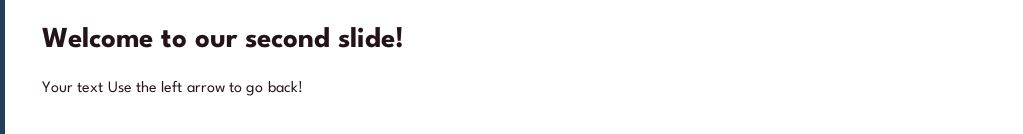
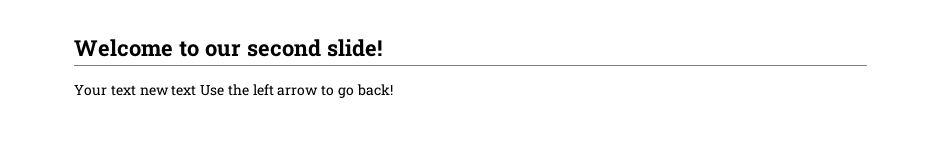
- Your text Use the left arrow to go back!
+ Your text new text Use the left arrow to go back!

